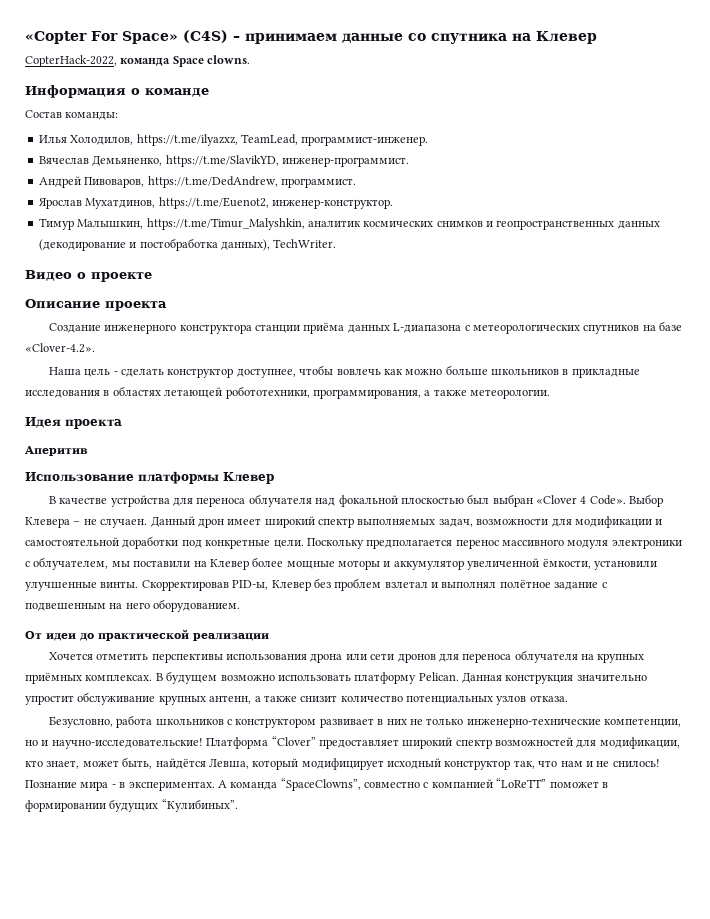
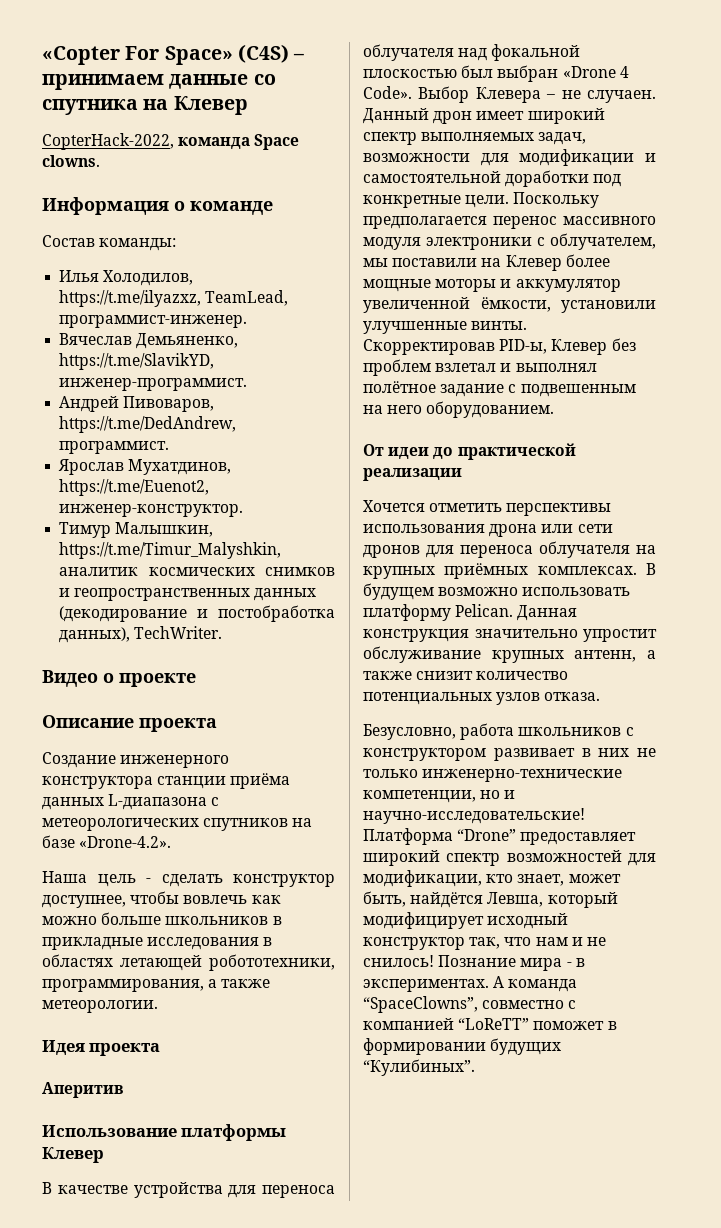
- Создание инженерного конструктора станции приёма данных L-диапазона с метеорологических спутников на базе «Clover-4.2».
+ Создание инженерного конструктора станции приёма данных L-диапазона с метеорологических спутников на базе «Drone-4.2».
- В качестве устройства для переноса облучателя над фокальной плоскостью был выбран «Clover 4 Code».
+ В качестве устройства для переноса облучателя над фокальной плоскостью был выбран «Drone 4 Code».
- Платформа “Clover” предоставляет широкий спектр возможностей для модификации, кто знает, может быть, найдётся Левша, который модифицирует исходный конструктор так, что нам и не снилось!
+ Платформа “Drone” предоставляет широкий спектр возможностей для модификации, кто знает, может быть, найдётся Левша, который модифицирует исходный конструктор так, что нам и не снилось!

